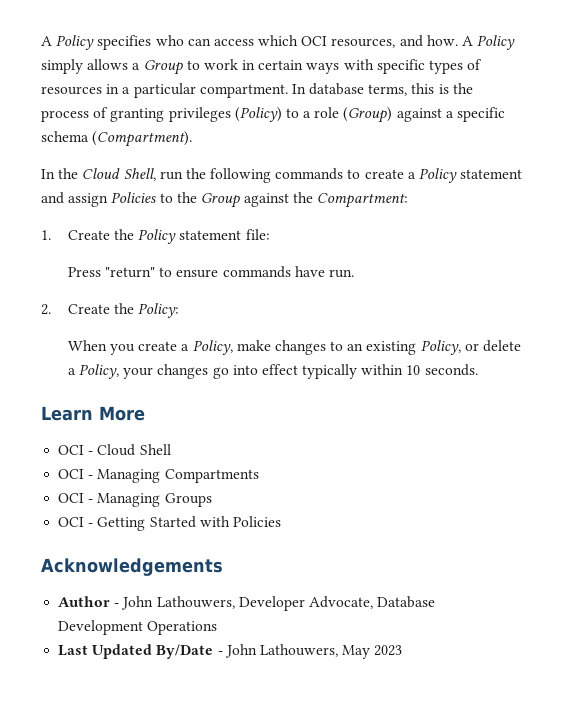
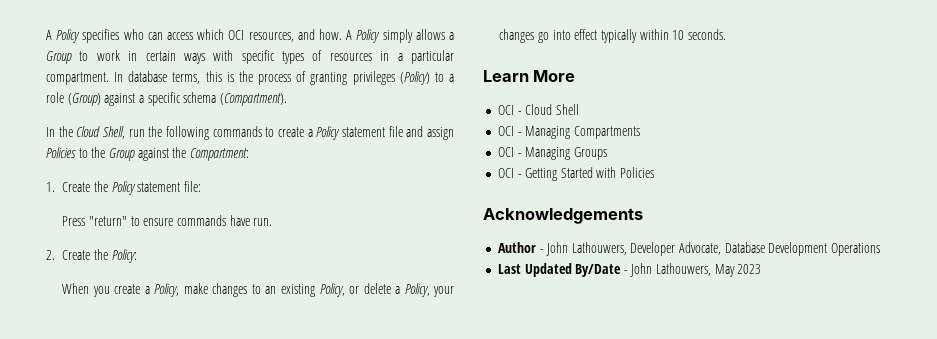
- In the Cloud Shell, run the following commands to create a Policy statement and assign Policies to the Group against the Compartment:
+ In the Cloud Shell, run the following commands to create a Policy statement file and assign Policies to the Group against the Compartment:

